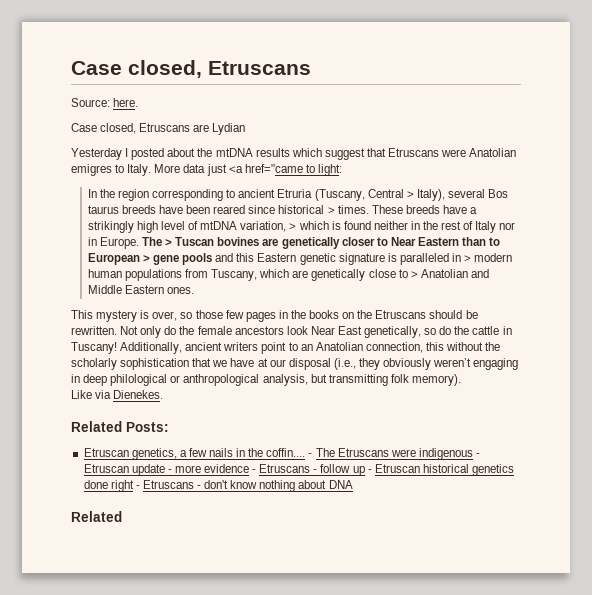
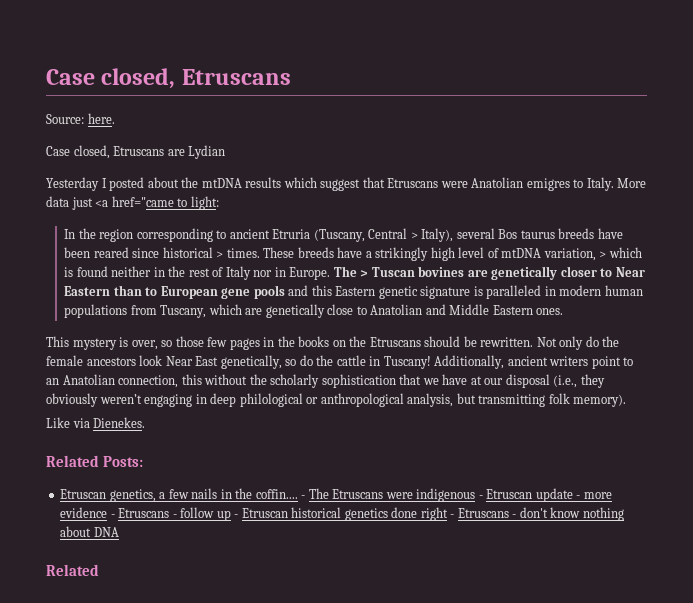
- The > Tuscan bovines are genetically closer to Near Eastern than to European > gene pools and this Eastern genetic signature is paralleled in > modern human populations from Tuscany, which are genetically close to > Anatolian and Middle Eastern ones.
+ The > Tuscan bovines are genetically closer to Near Eastern than to European gene pools and this Eastern genetic signature is paralleled in modern human populations from Tuscany, which are genetically close to Anatolian and Middle Eastern ones.

